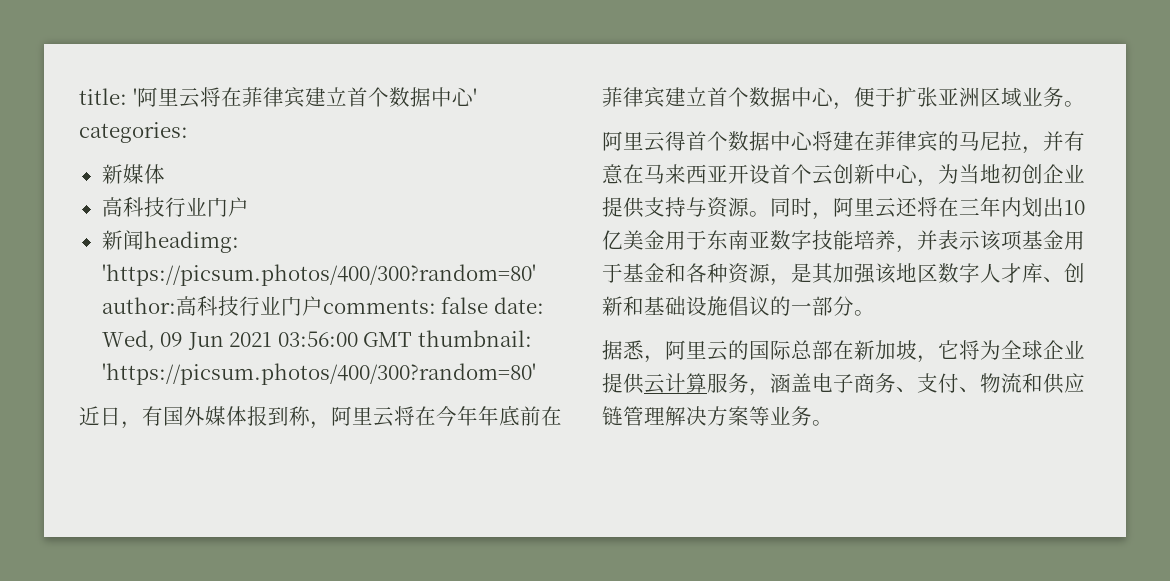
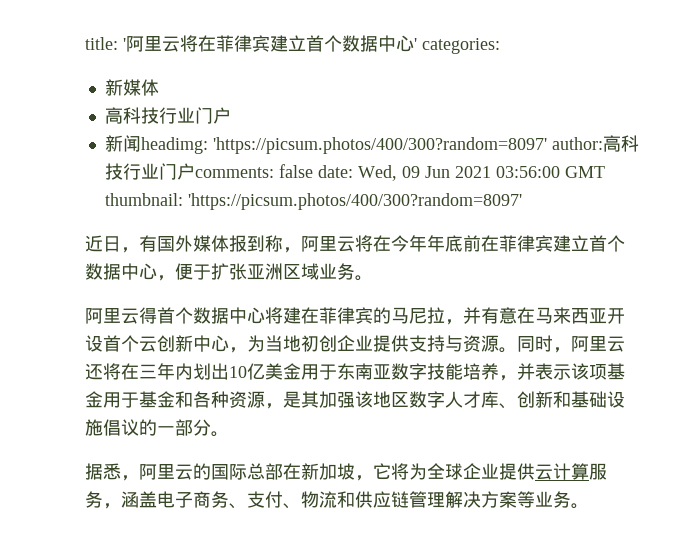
- 新闻headimg: 'https://picsum.photos/400/300?random=80' author:高科技行业门户comments: false date: Wed, 09 Jun 2021 03:56:00 GMT thumbnail: 'https://picsum.photos/400/300?random=80'
+ 新闻headimg: 'https://picsum.photos/400/300?random=8097' author:高科技行业门户comments: false date: Wed, 09 Jun 2021 03:56:00 GMT thumbnail: 'https://picsum.photos/400/300?random=8097'

